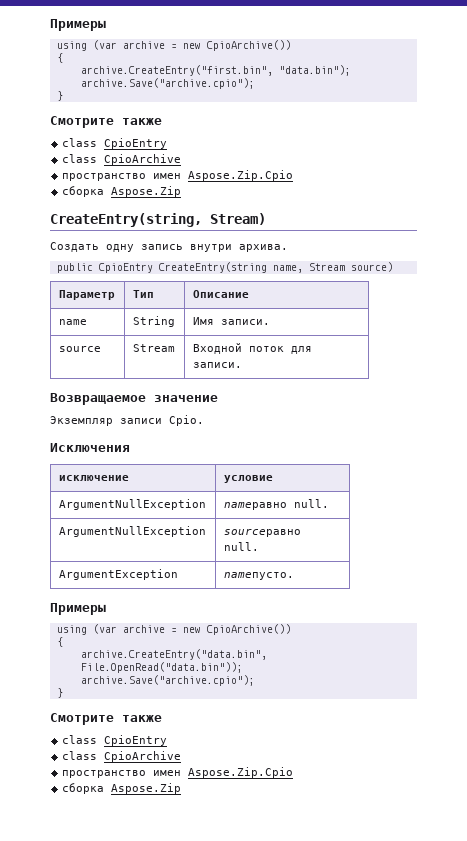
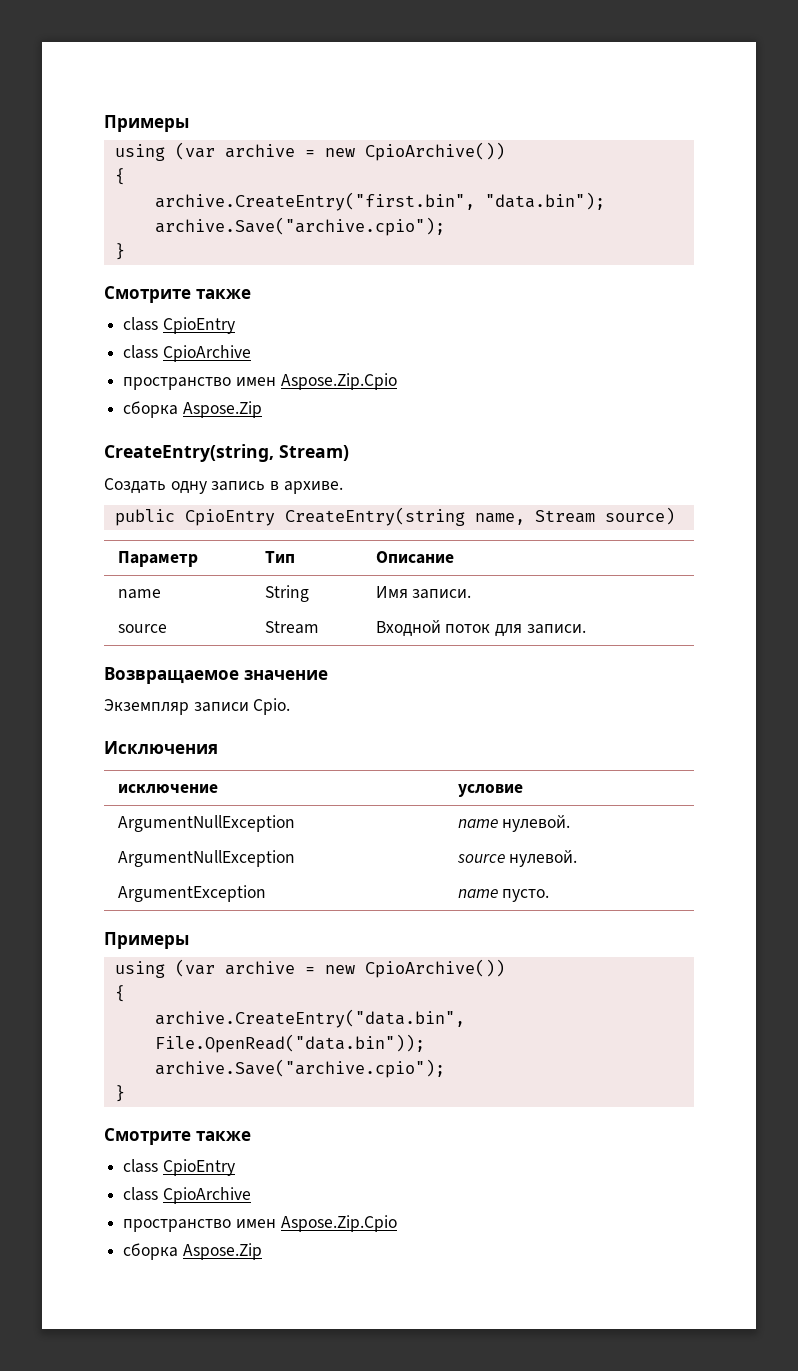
- Создать одну запись внутри архива.
+ Создать одну запись в архиве.
- ArgumentNullException | nameравно null.
- ArgumentNullException | sourceравно null.
+ ArgumentNullException | name нулевой.
+ ArgumentNullException | source нулевой.
- ArgumentException | nameпусто.
+ ArgumentException | name пусто.

